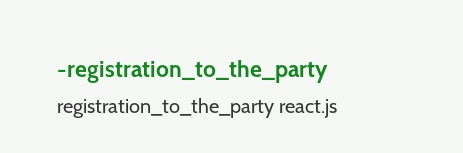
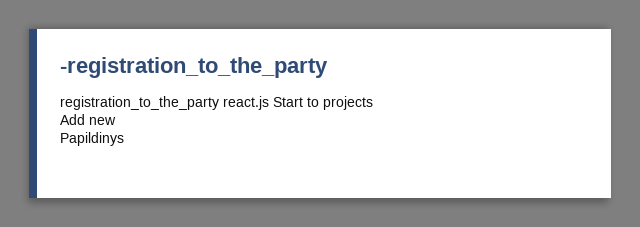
- registration_to_the_party react.js
+ registration_to_the_party react.js Start to projects
+ Add new
+ Papildinys

